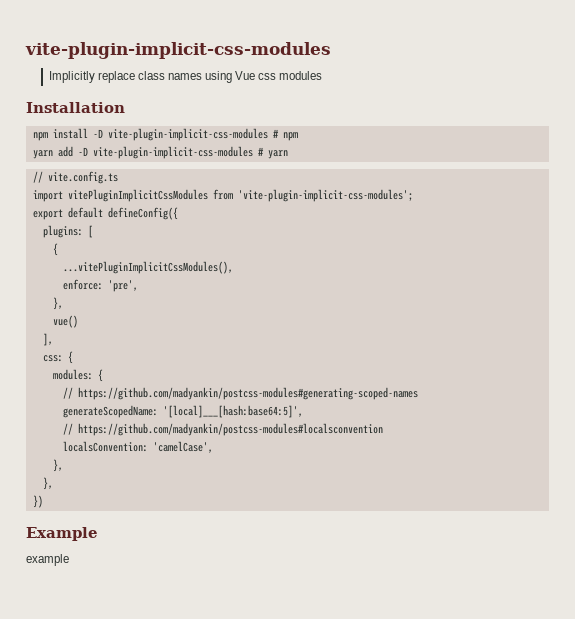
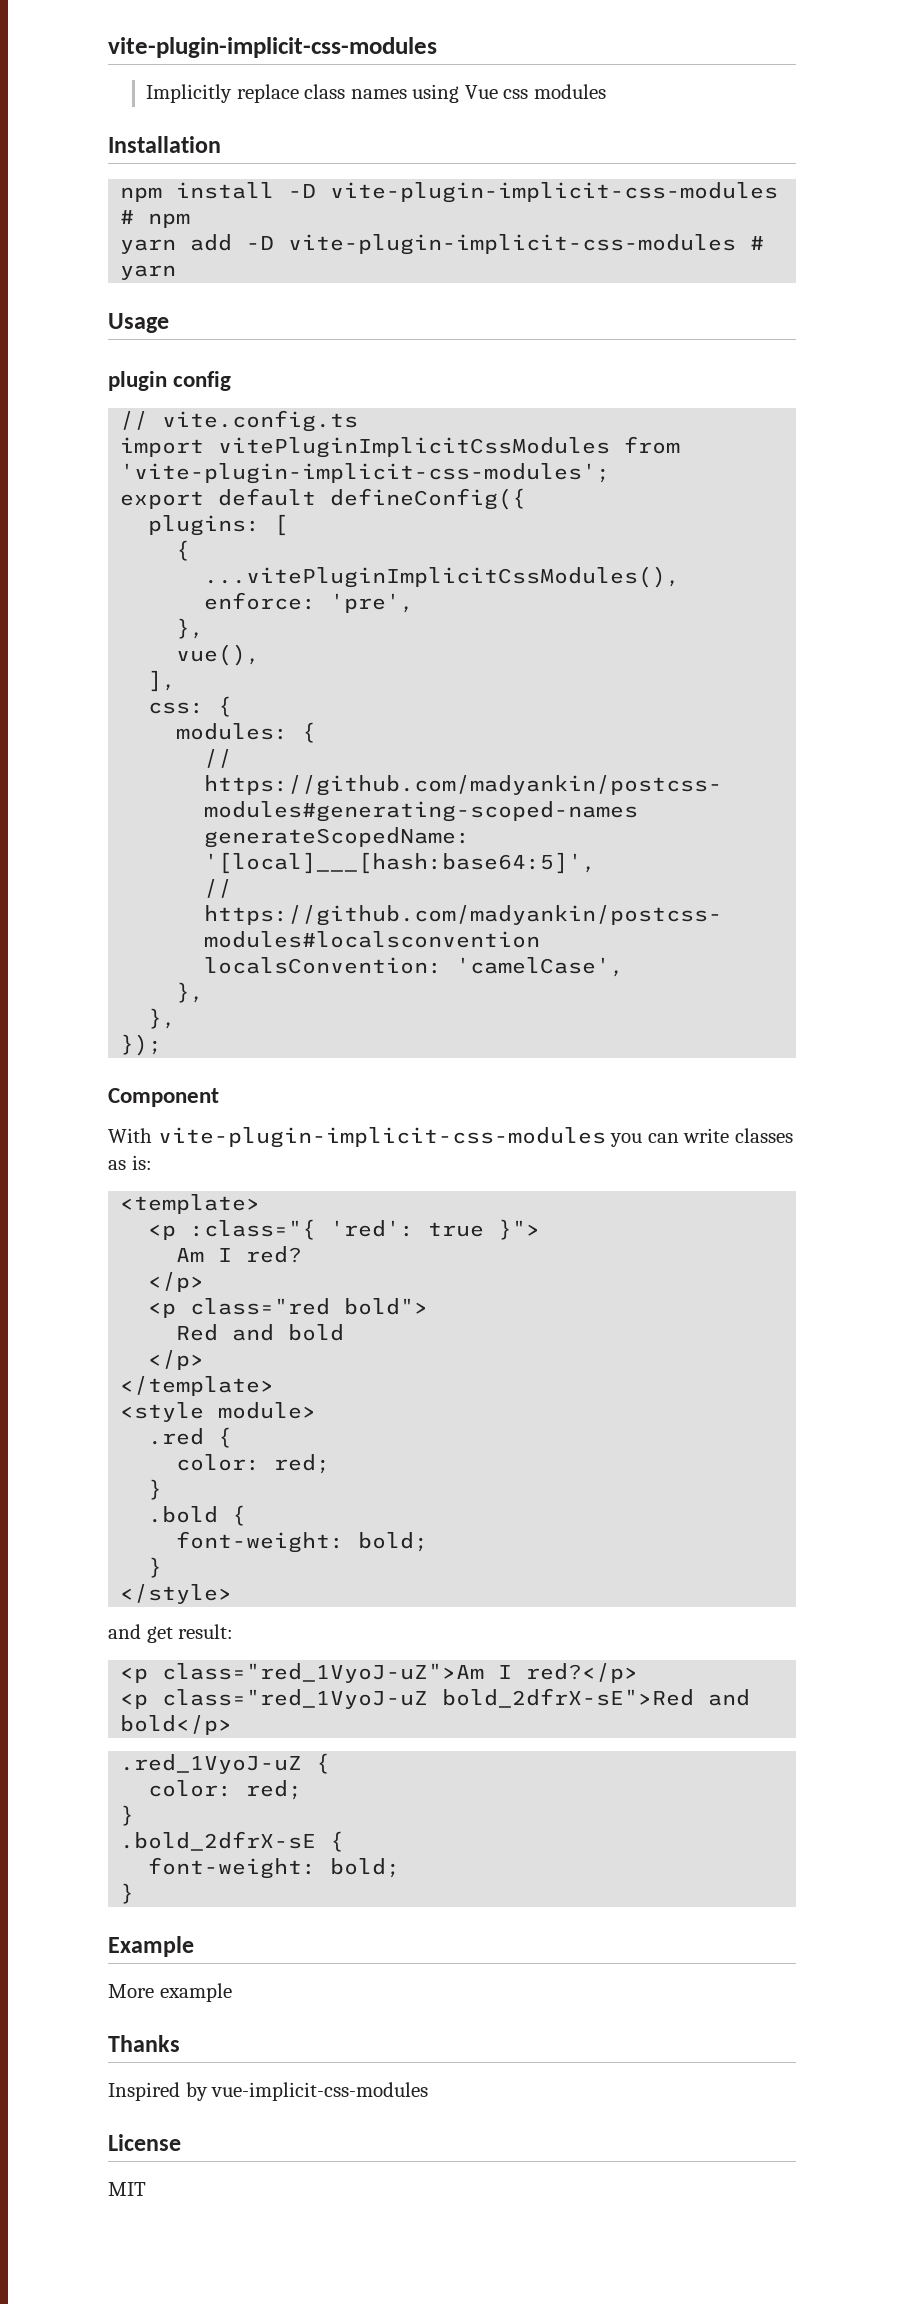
+ Usage
+ plugin config
- vue()
+ vue(),
- })
+ });
+ Component
+ With vite-plugin-implicit-css-modules you can write classes as is:
+ <template>
+ <p :class="{ 'red': true }">
+ Am I red?
+ </p>
+ <p class="red bold">
+ Red and bold
+ </p>
+ </template>
+ <style module>
+ .red {
+ color: red;
+ }
+ .bold {
+ font-weight: bold;
+ }
+ </style>
+ and get result:
+ <p class="red_1VyoJ-uZ">Am I red?</p>
+ <p class="red_1VyoJ-uZ bold_2dfrX-sE">Red and bold</p>
+ .red_1VyoJ-uZ {
+ color: red;
+ }
+ .bold_2dfrX-sE {
+ font-weight: bold;
+ }
- example
+ More example
+ Thanks
+ Inspired by vue-implicit-css-modules
+ License
+ MIT

